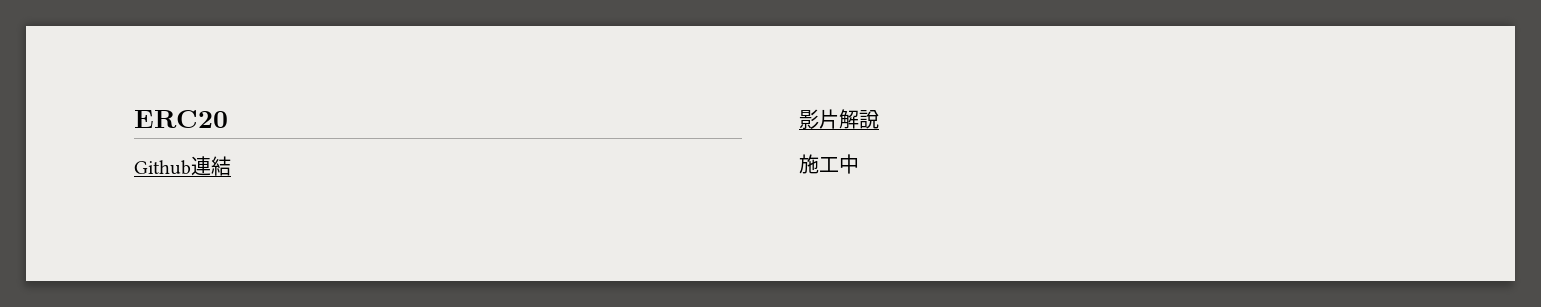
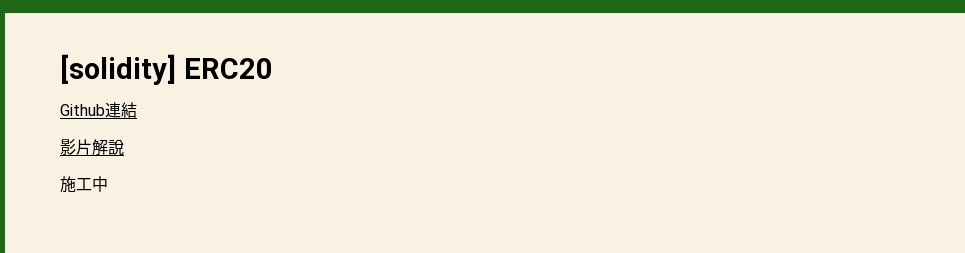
- ERC20
+ [solidity] ERC20

